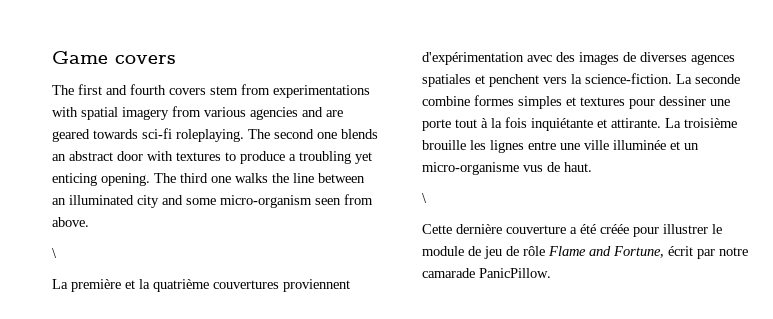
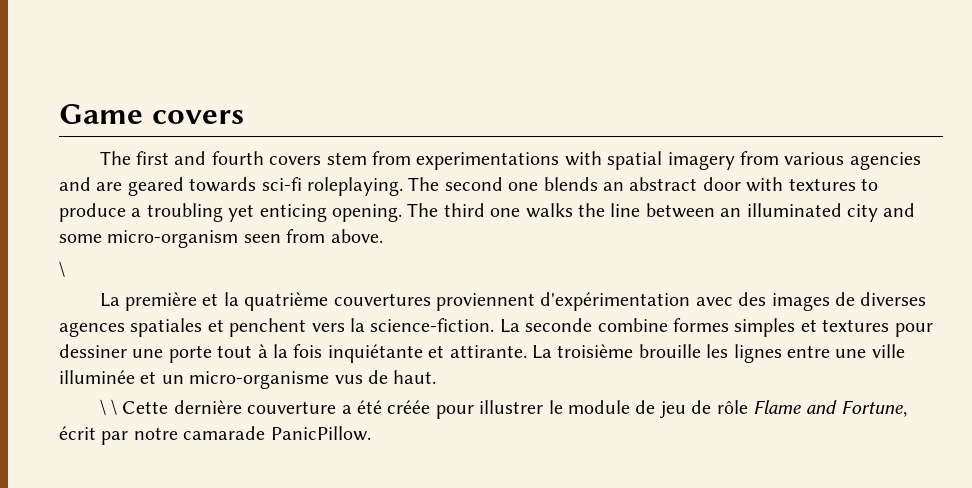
  La troisième brouille les lignes entre une ville illuminée et un micro-organisme vus de haut.
- \
- Cette dernière couverture a été créée pour illustrer le module de jeu de rôle Flame and Fortune, écrit par notre camarade PanicPillow.
+ \ \ Cette dernière couverture a été créée pour illustrer le module de jeu de rôle Flame and Fortune, écrit par notre camarade PanicPillow.

